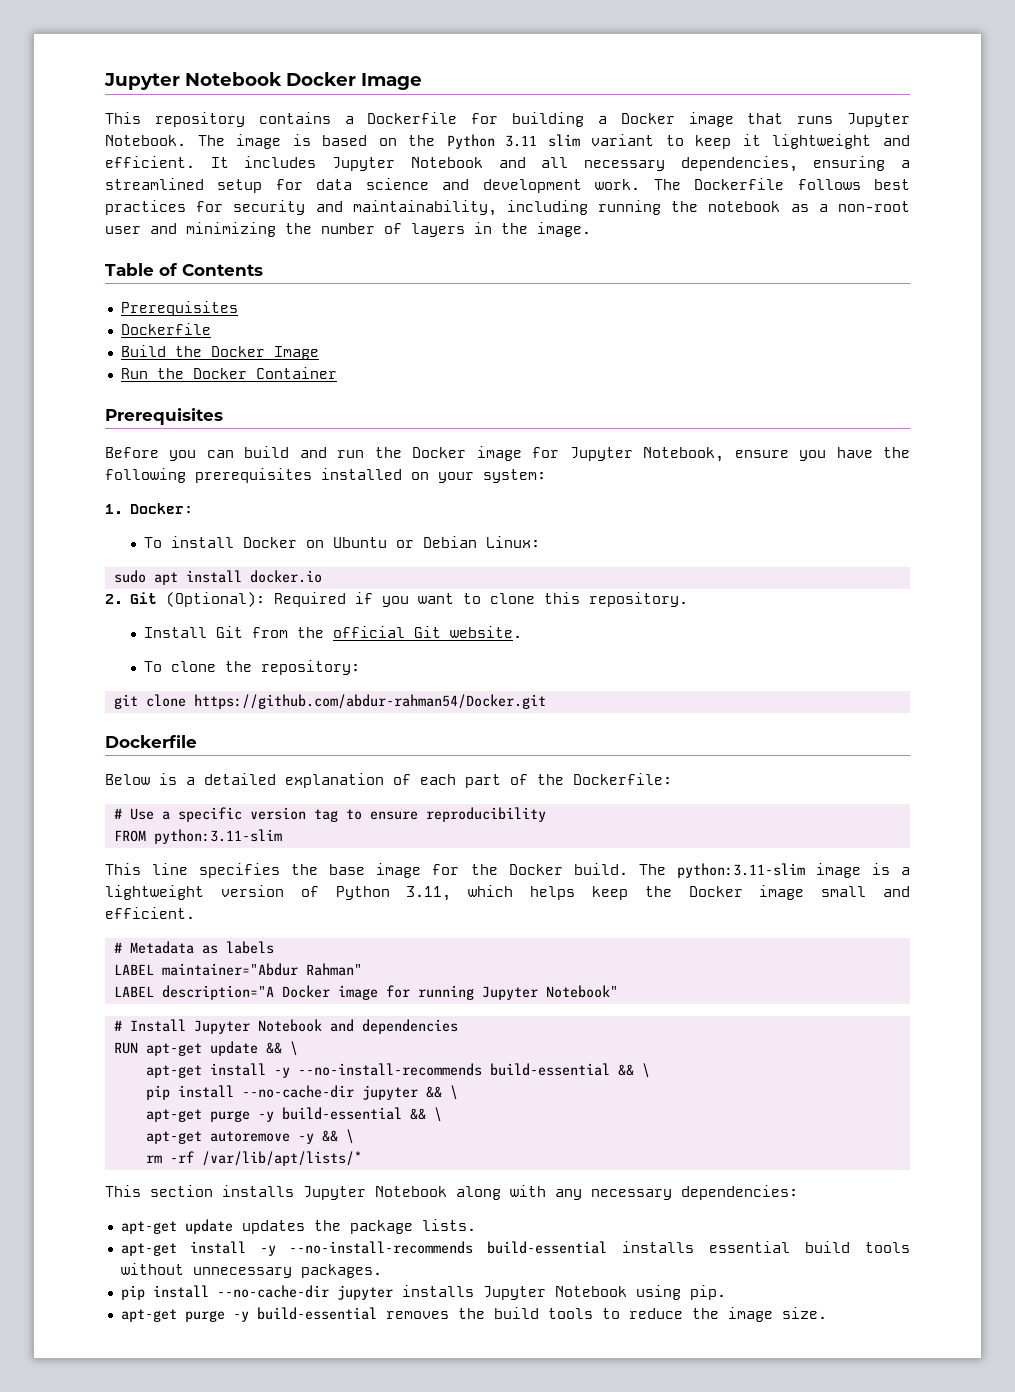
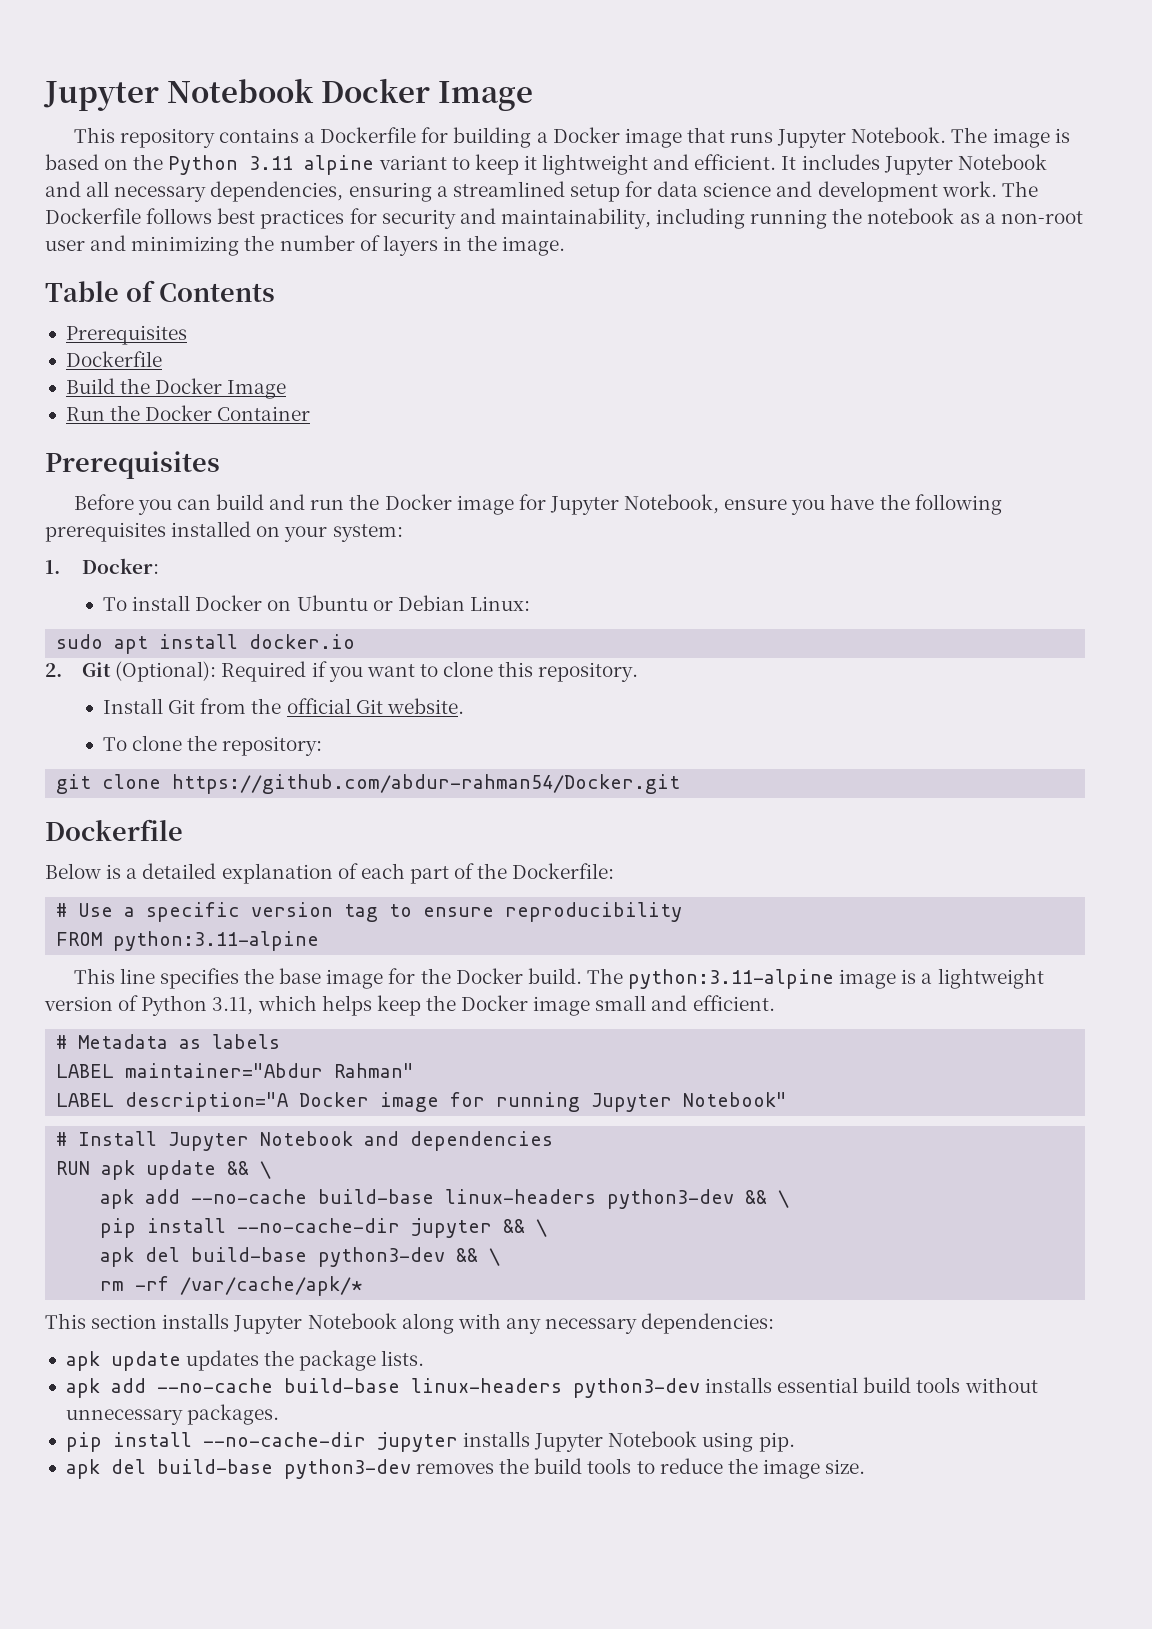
- The image is based on the Python 3.11 slim variant to keep it lightweight and efficient.
+ The image is based on the Python 3.11 alpine variant to keep it lightweight and efficient.
- FROM python:3.11-slim
+ FROM python:3.11-alpine
- The python:3.11-slim image is a lightweight version of Python 3.11, which helps keep the Docker image small and efficient.
+ The python:3.11-alpine image is a lightweight version of Python 3.11, which helps keep the Docker image small and efficient.
- RUN apt-get update && \
+ RUN apk update && \
- apt-get install -y --no-install-recommends build-essential && \
+ apk add --no-cache build-base linux-headers python3-dev && \
- apt-get purge -y build-essential && \
- apt-get autoremove -y && \
+ apk del build-base python3-dev && \
- rm -rf /var/lib/apt/lists/*
+ rm -rf /var/cache/apk/*
- apt-get update updates the package lists.
+ apk update updates the package lists.
- apt-get install -y --no-install-recommends build-essential installs essential build tools without unnecessary packages.
+ apk add --no-cache build-base linux-headers python3-dev installs essential build tools without unnecessary packages.
- apt-get purge -y build-essential removes the build tools to reduce the image size.
+ apk del build-base python3-dev removes the build tools to reduce the image size.

